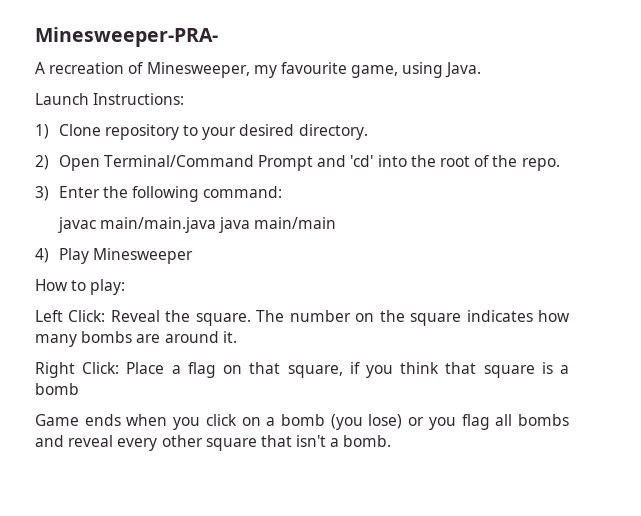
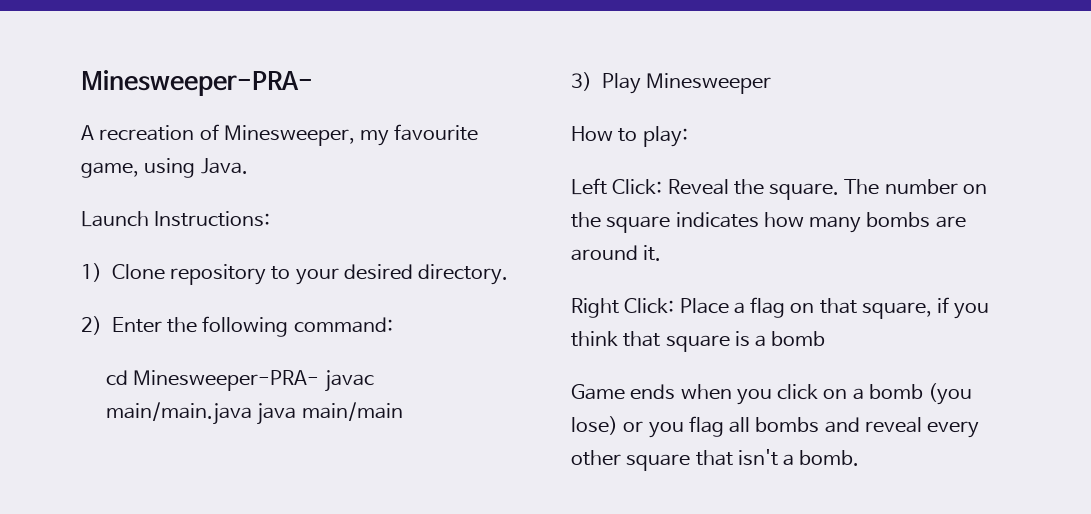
- 2) Open Terminal/Command Prompt and 'cd' into the root of the repo.
- 3) Enter the following command:
+ 2) Enter the following command:
- javac main/main.java java main/main
+ cd Minesweeper-PRA- javac main/main.java java main/main
- 4) Play Minesweeper
+ 3) Play Minesweeper

